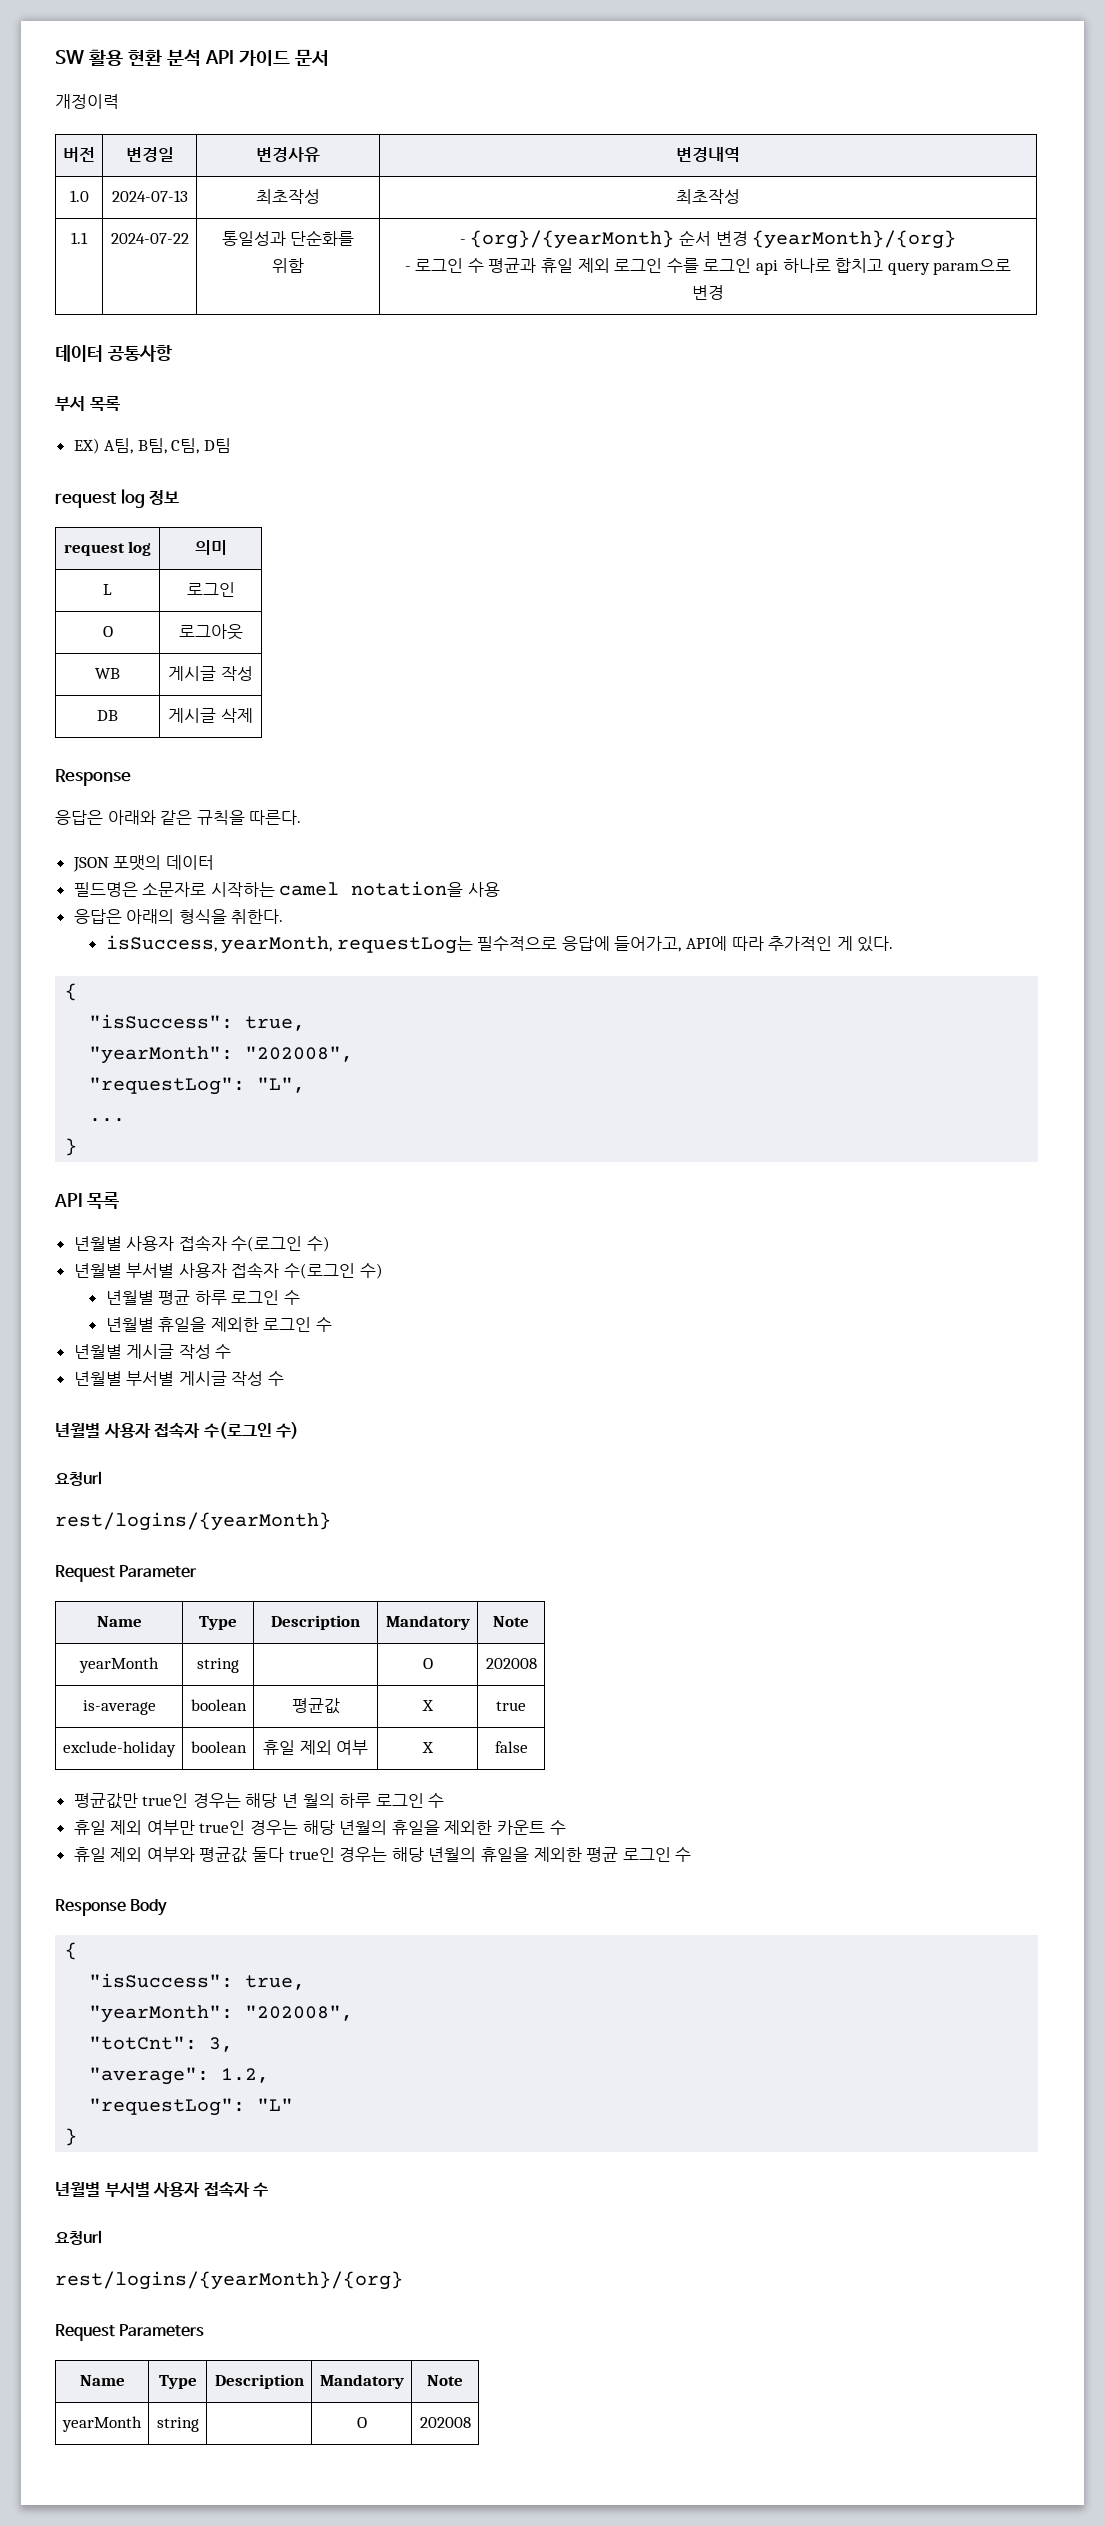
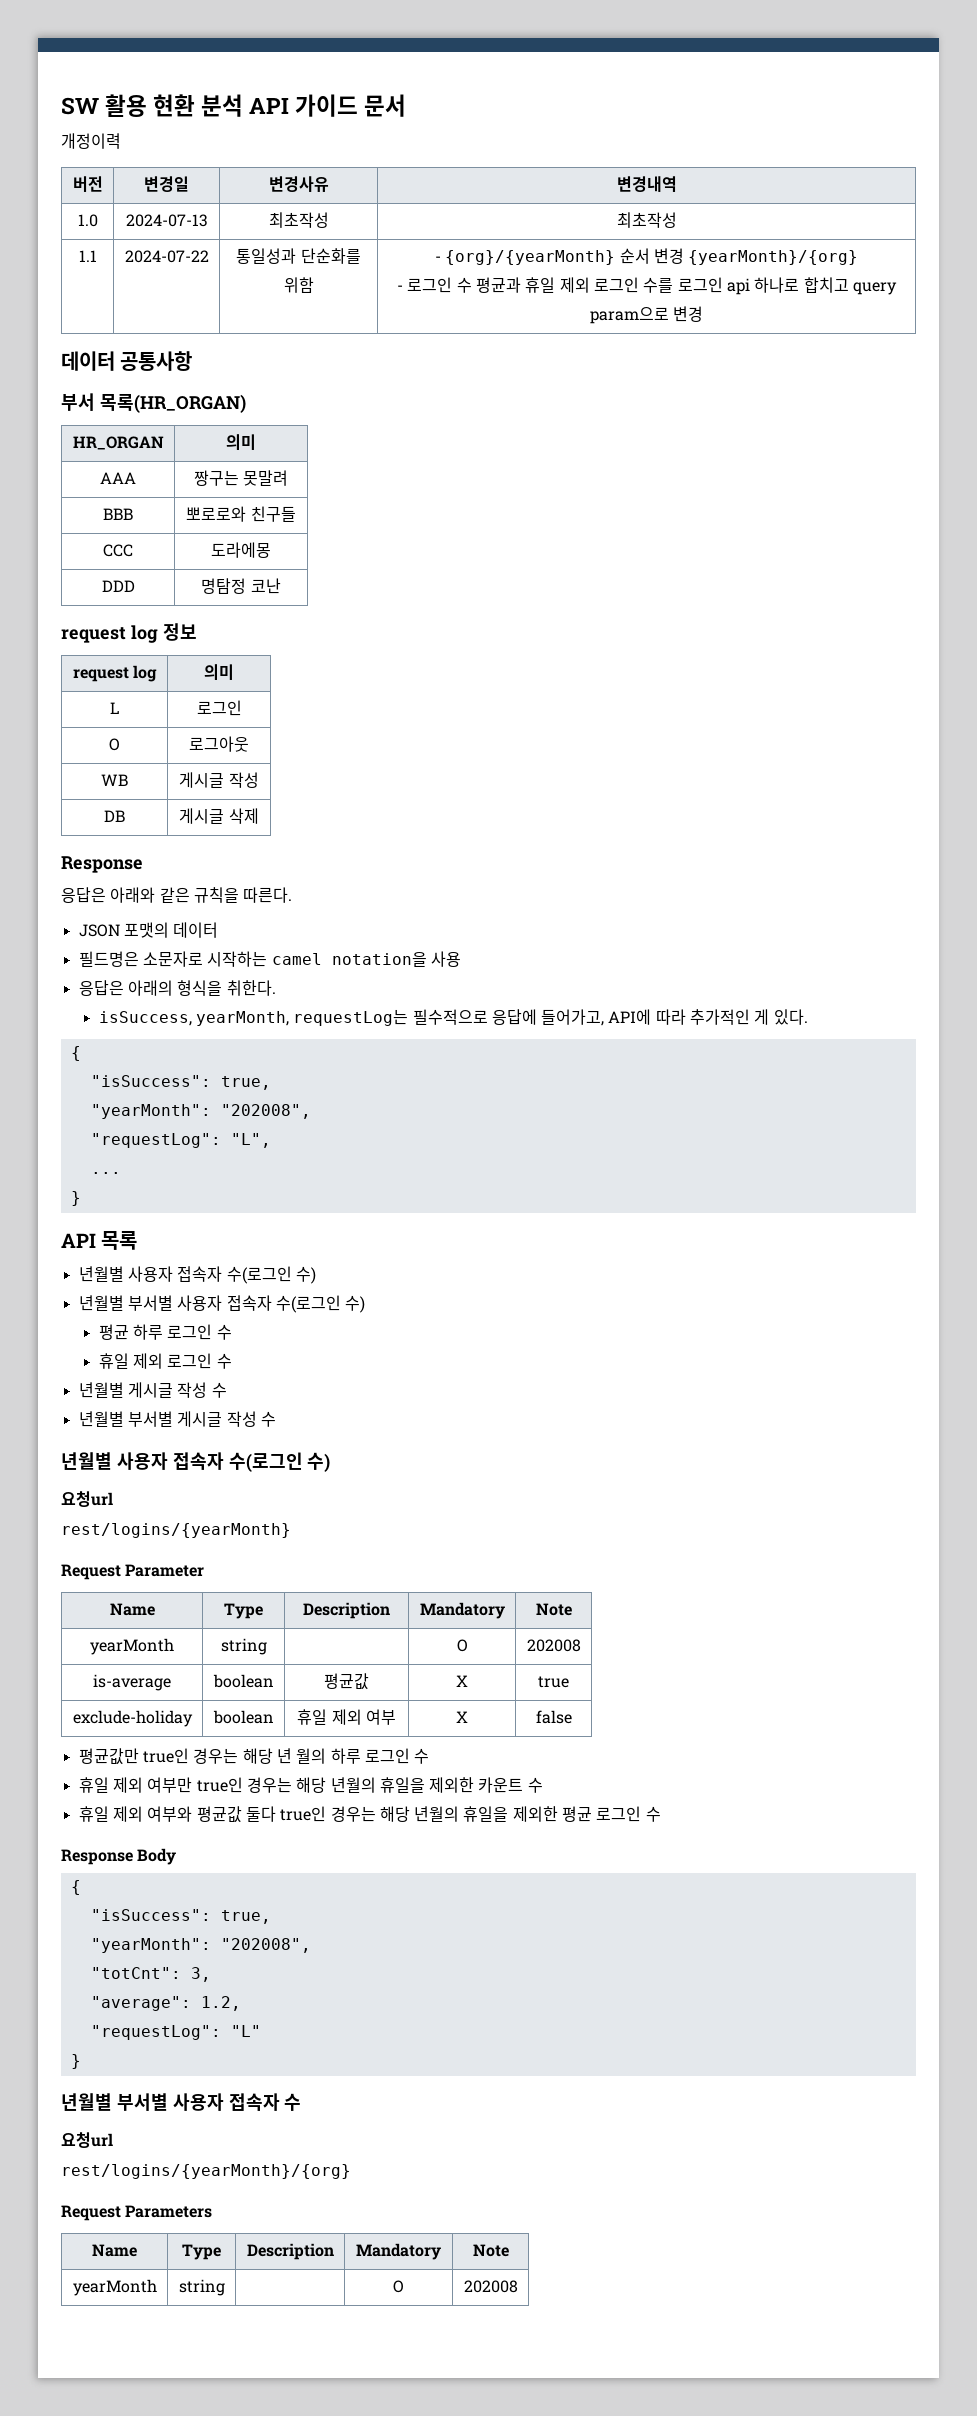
- 부서 목록
- EX) A팀, B팀, C팀, D팀
+ 부서 목록(HR_ORGAN)
+ HR_ORGAN | 의미
+ AAA | 짱구는 못말려
+ BBB | 뽀로로와 친구들
+ CCC | 도라에몽
+ DDD | 명탐정 코난
- 년월별 평균 하루 로그인 수
+ 평균 하루 로그인 수
- 년월별 휴일을 제외한 로그인 수
+ 휴일 제외 로그인 수

